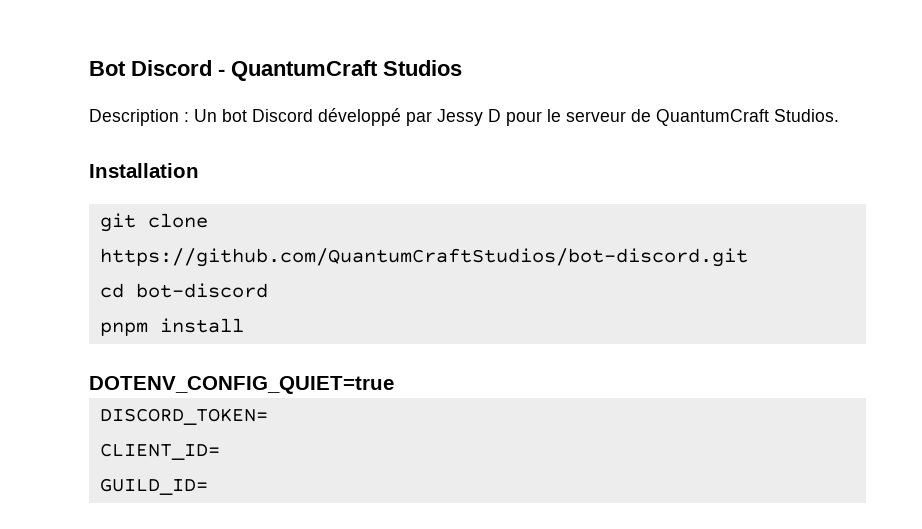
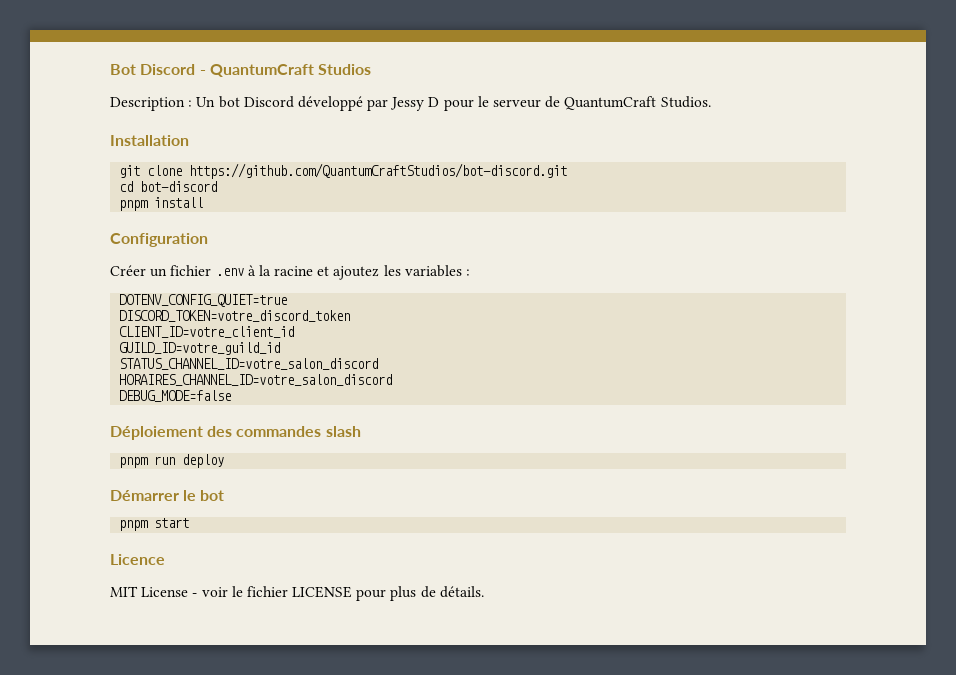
+ Configuration
+ Créer un fichier .env à la racine et ajoutez les variables :
  DOTENV_CONFIG_QUIET=true
- DISCORD_TOKEN=
- CLIENT_ID=
- GUILD_ID=
+ DISCORD_TOKEN=votre_discord_token
+ CLIENT_ID=votre_client_id
+ GUILD_ID=votre_guild_id
+ STATUS_CHANNEL_ID=votre_salon_discord
+ HORAIRES_CHANNEL_ID=votre_salon_discord
+ DEBUG_MODE=false
+ Déploiement des commandes slash
+ pnpm run deploy
+ Démarrer le bot
+ pnpm start
+ Licence
+ MIT License - voir le fichier LICENSE pour plus de détails.

